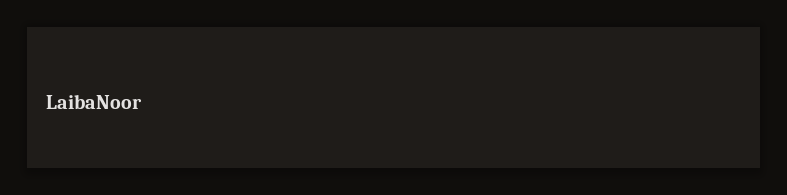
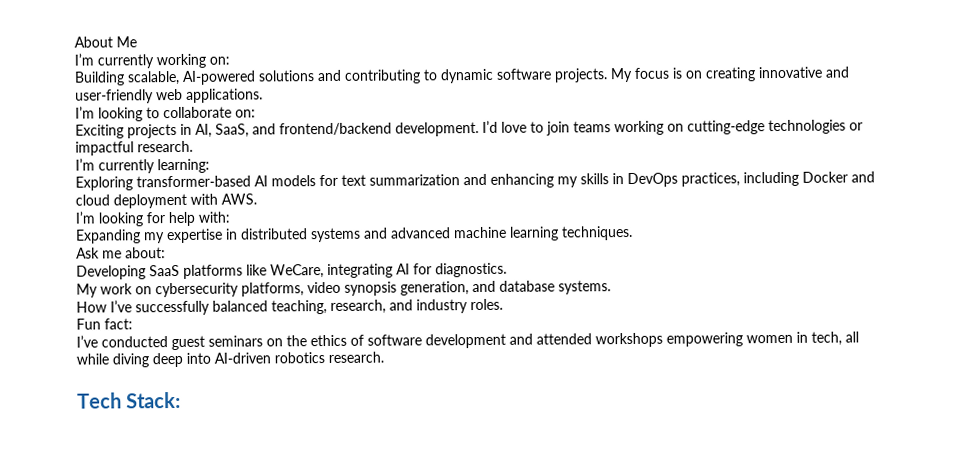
- LaibaNoor
+ About Me
+ I’m currently working on:
+ Building scalable, AI-powered solutions and contributing to dynamic software projects. My focus is on creating innovative and user-friendly web applications.
+ I’m looking to collaborate on:
+ Exciting projects in AI, SaaS, and frontend/backend development. I’d love to join teams working on cutting-edge technologies or impactful research.
+ I’m currently learning:
+ Exploring transformer-based AI models for text summarization and enhancing my skills in DevOps practices, including Docker and cloud deployment with AWS.
+ I’m looking for help with:
+ Expanding my expertise in distributed systems and advanced machine learning techniques.
+ Ask me about:
+ Developing SaaS platforms like WeCare, integrating AI for diagnostics.
+ My work on cybersecurity platforms, video synopsis generation, and database systems.
+ How I’ve successfully balanced teaching, research, and industry roles.
+ Fun fact:
+ I’ve conducted guest seminars on the ethics of software development and attended workshops empowering women in tech, all while diving deep into AI-driven robotics research.
+ Tech Stack:

